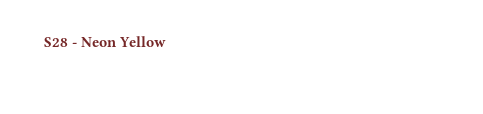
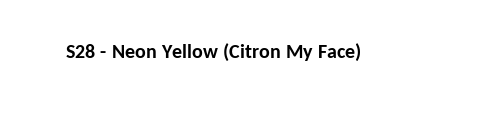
- S28 - Neon Yellow
+ S28 - Neon Yellow (Citron My Face)

